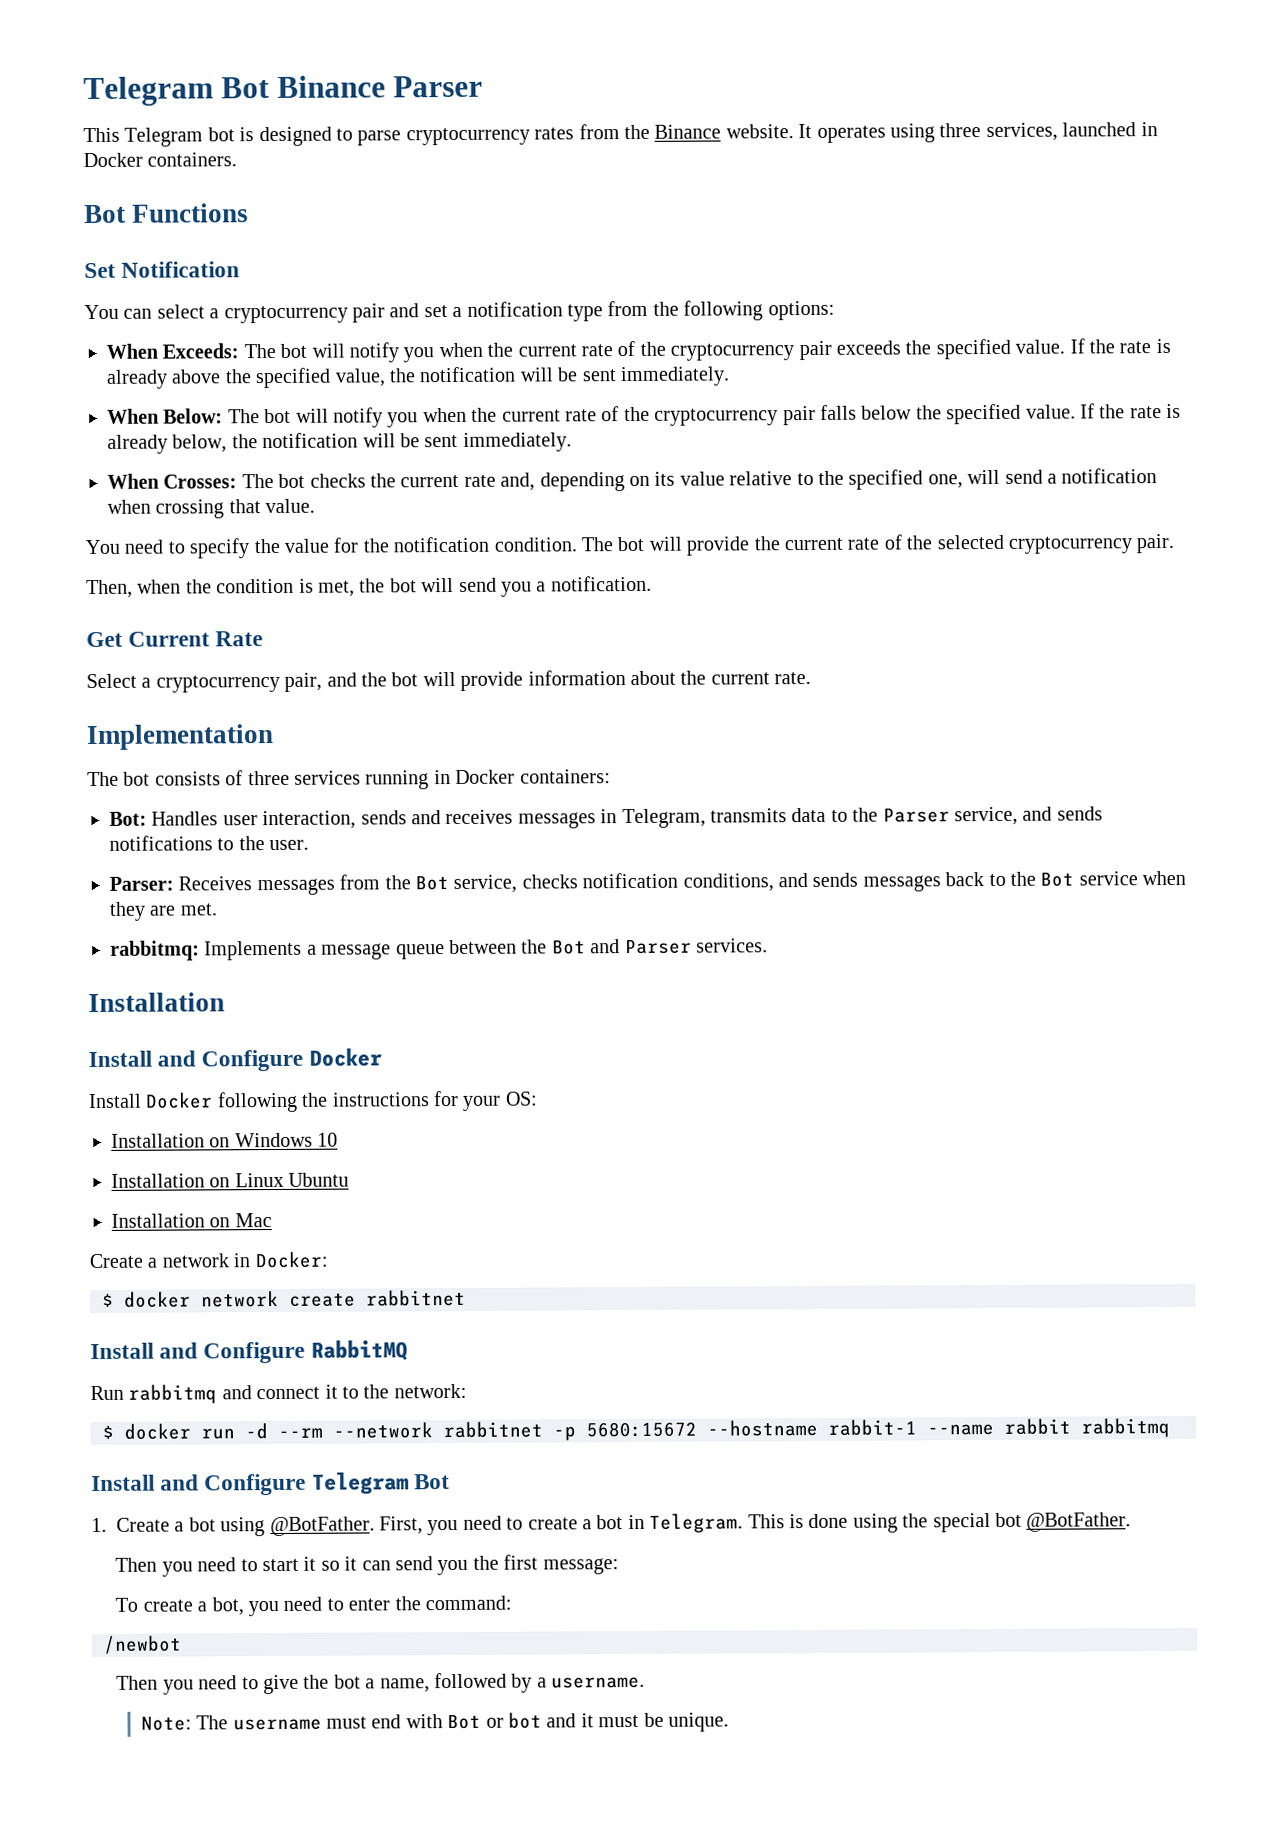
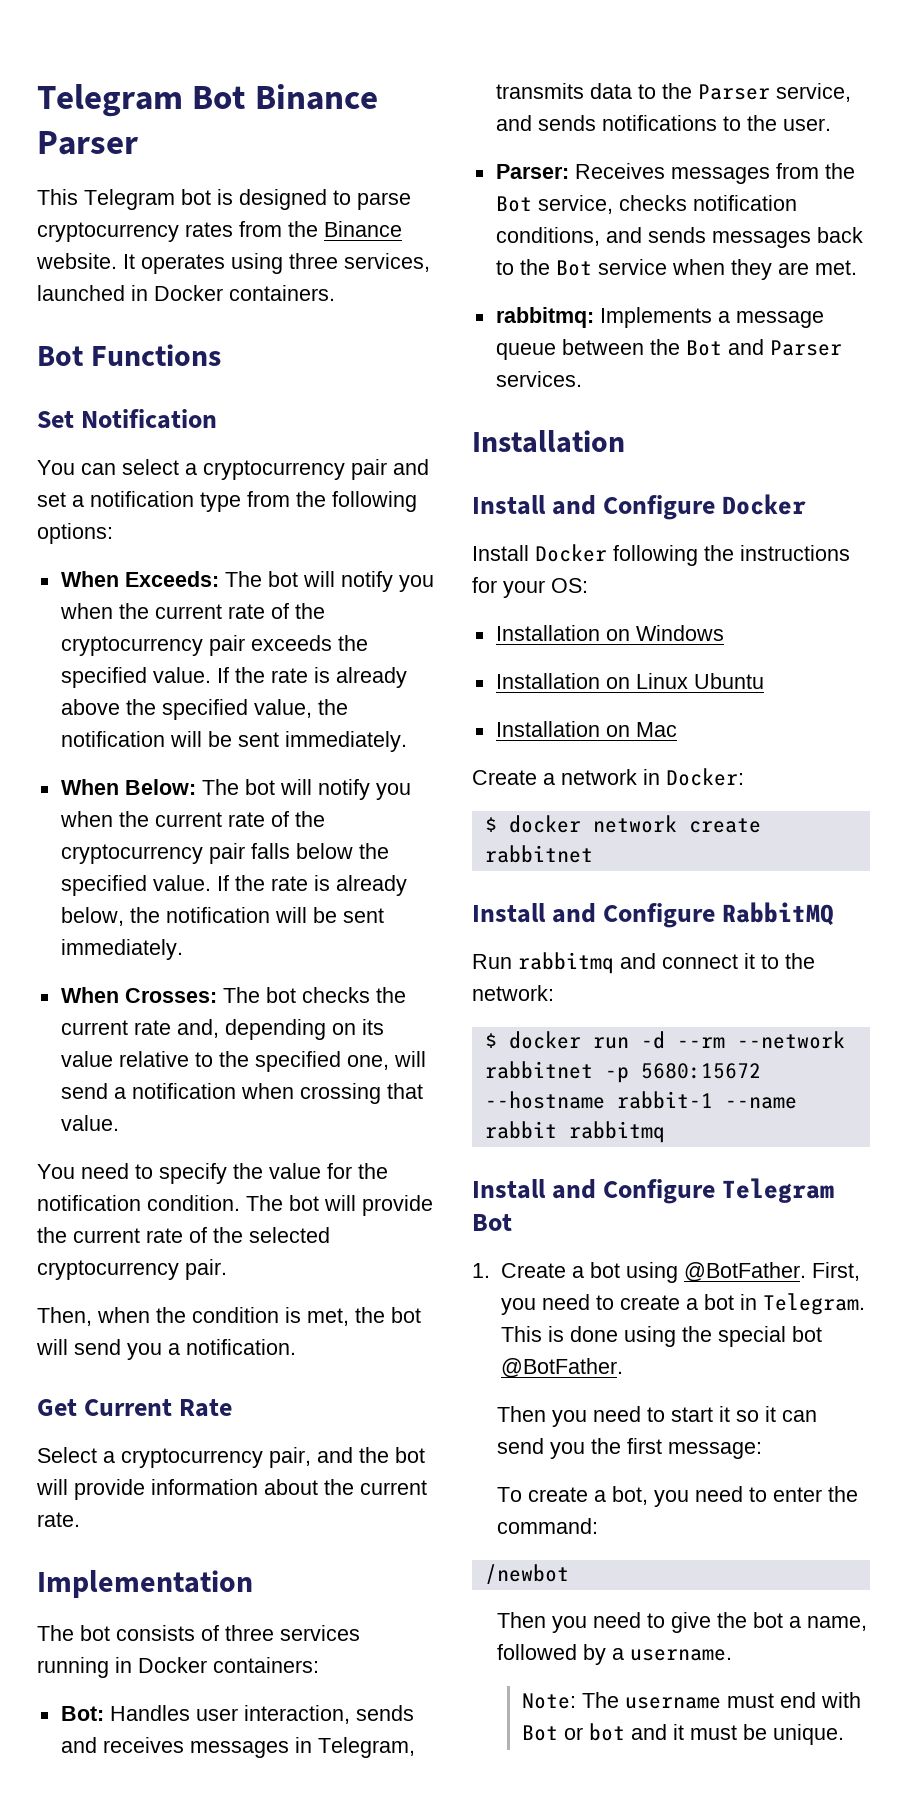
- Installation on Windows 10
+ Installation on Windows

